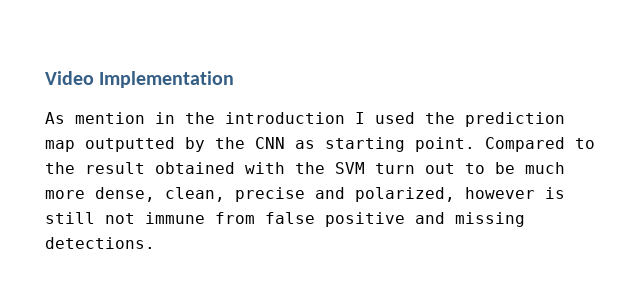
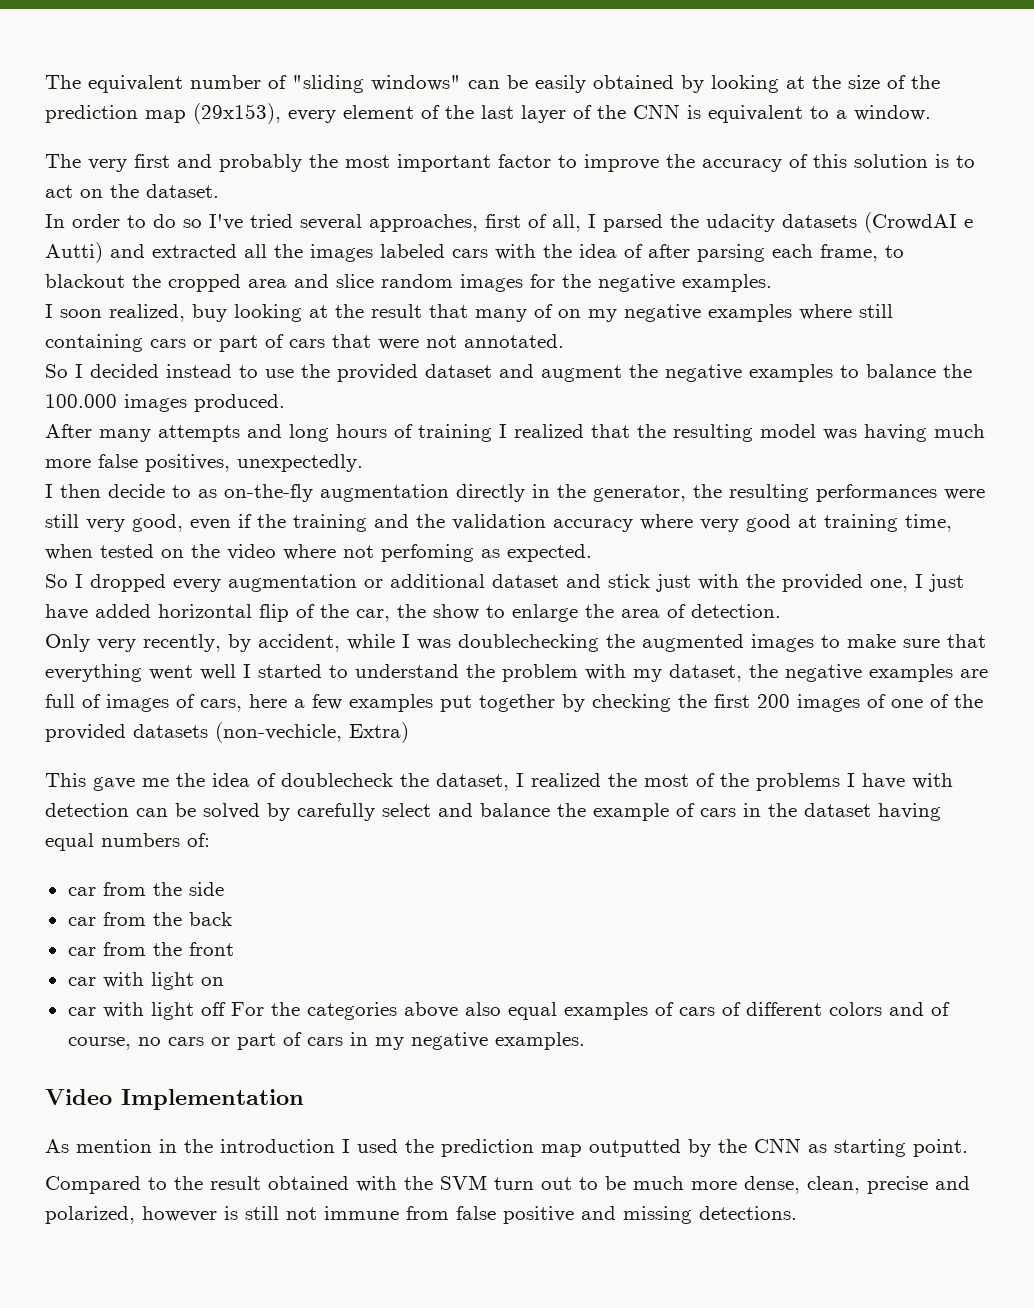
+ The equivalent number of "sliding windows" can be easily obtained by looking at the size of the prediction map (29x153), every element of the last layer of the CNN is equivalent to a window.
+ The very first and probably the most important factor to improve the accuracy of this solution is to act on the dataset.
+ In order to do so I've tried several approaches, first of all, I parsed the udacity datasets (CrowdAI e Autti) and extracted all the images labeled cars with the idea of after parsing each frame, to blackout the cropped area and slice random images for the negative examples.
+ I soon realized, buy looking at the result that many of on my negative examples where still containing cars or part of cars that were not annotated.
+ So I decided instead to use the provided dataset and augment the negative examples to balance the 100.000 images produced.
+ After many attempts and long hours of training I realized that the resulting model was having much more false positives, unexpectedly.
+ I then decide to as on-the-fly augmentation directly in the generator, the resulting performances were still very good, even if the training and the validation accuracy where very good at training time, when tested on the video where not perfoming as expected.
+ So I dropped every augmentation or additional dataset and stick just with the provided one, I just have added horizontal flip of the car, the show to enlarge the area of detection.
+ Only very recently, by accident, while I was doublechecking the augmented images to make sure that everything went well I started to understand the problem with my dataset, the negative examples are full of images of cars, here a few examples put together by checking the first 200 images of one of the provided datasets (non-vechicle, Extra)
+ This gave me the idea of doublecheck the dataset, I realized the most of the problems I have with detection can be solved by carefully select and balance the example of cars in the dataset having equal numbers of:
+ car from the side
+ car from the back
+ car from the front
+ car with light on
+ car with light off For the categories above also equal examples of cars of different colors and of course, no cars or part of cars in my negative examples.
- As mention in the introduction I used the prediction map outputted by the CNN as starting point. Compared to the result obtained with the SVM turn out to be much more dense, clean, precise and polarized, however is still not immune from false positive and missing detections.
+ As mention in the introduction I used the prediction map outputted by the CNN as starting point.
+ Compared to the result obtained with the SVM turn out to be much more dense, clean, precise and polarized, however is still not immune from false positive and missing detections.

